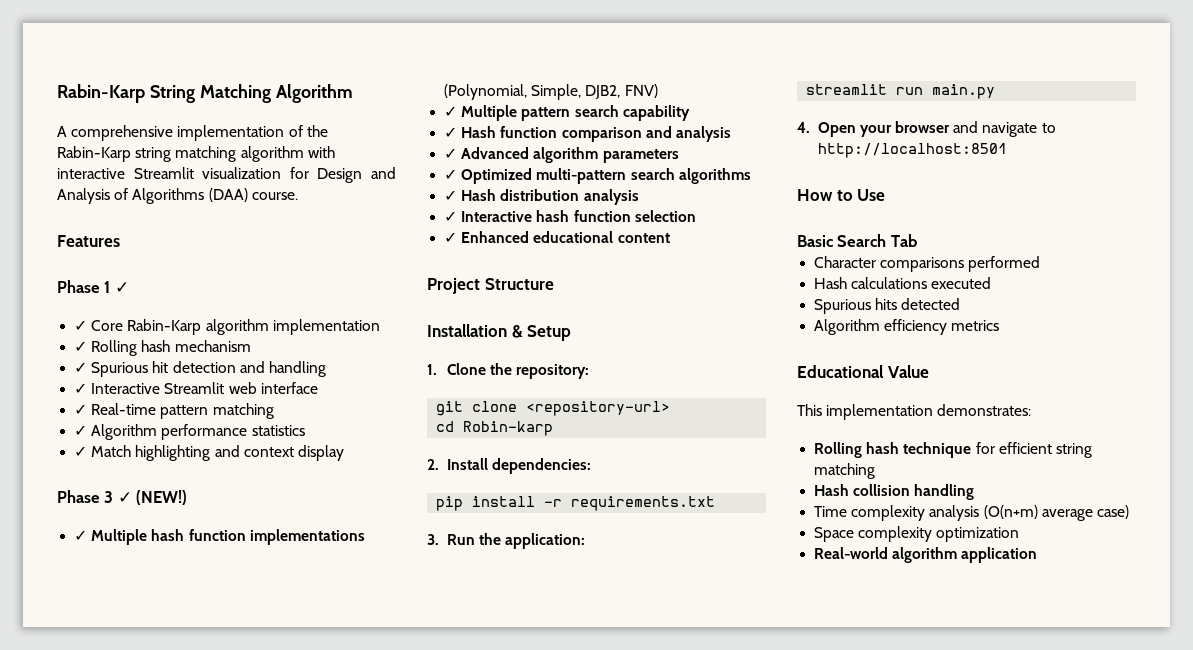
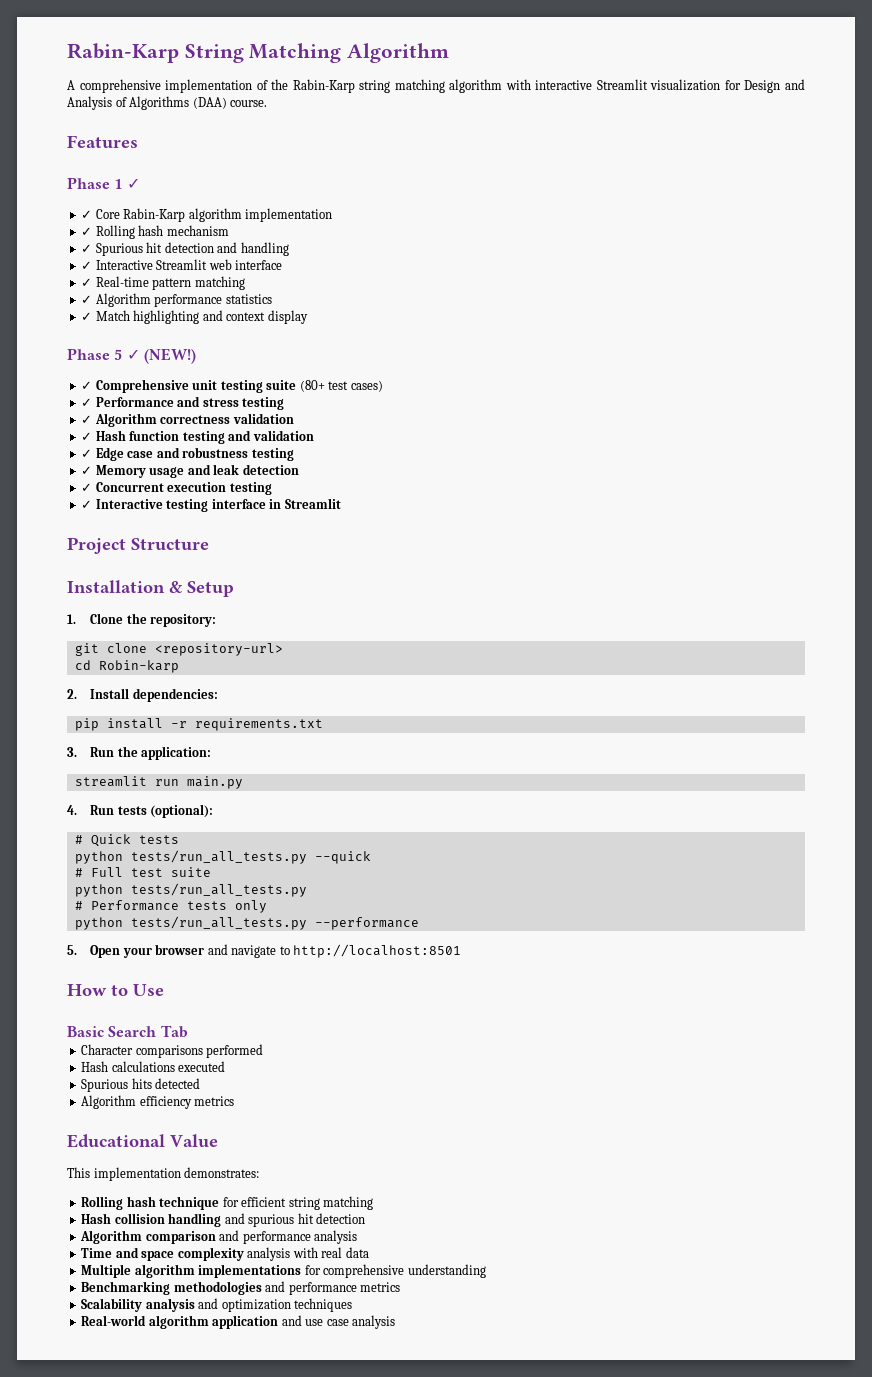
- Phase 3 ✓ (NEW!)
+ Phase 5 ✓ (NEW!)
- ✓ Multiple hash function implementations (Polynomial, Simple, DJB2, FNV)
- ✓ Multiple pattern search capability
- ✓ Hash function comparison and analysis
- ✓ Advanced algorithm parameters
- ✓ Optimized multi-pattern search algorithms
- ✓ Hash distribution analysis
- ✓ Interactive hash function selection
- ✓ Enhanced educational content
+ ✓ Comprehensive unit testing suite (80+ test cases)
+ ✓ Performance and stress testing
+ ✓ Algorithm correctness validation
+ ✓ Hash function testing and validation
+ ✓ Edge case and robustness testing
+ ✓ Memory usage and leak detection
+ ✓ Concurrent execution testing
+ ✓ Interactive testing interface in Streamlit
- 4. Open your browser and navigate to http://localhost:8501
+ 4. Run tests (optional):
+ # Quick tests
+ python tests/run_all_tests.py --quick
+ # Full test suite
+ python tests/run_all_tests.py
+ # Performance tests only
+ python tests/run_all_tests.py --performance
+ 5. Open your browser and navigate to http://localhost:8501
- Hash collision handling
- Time complexity analysis (O(n+m) average case)
- Space complexity optimization
+ Hash collision handling and spurious hit detection
+ Algorithm comparison and performance analysis
+ Time and space complexity analysis with real data
+ Multiple algorithm implementations for comprehensive understanding
+ Benchmarking methodologies and performance metrics
+ Scalability analysis and optimization techniques
- Real-world algorithm application
+ Real-world algorithm application and use case analysis

